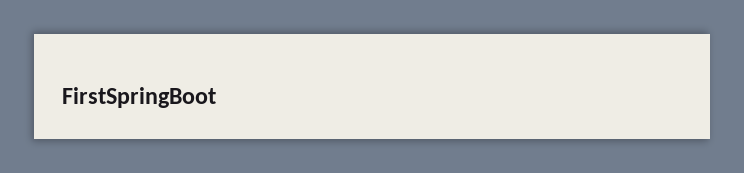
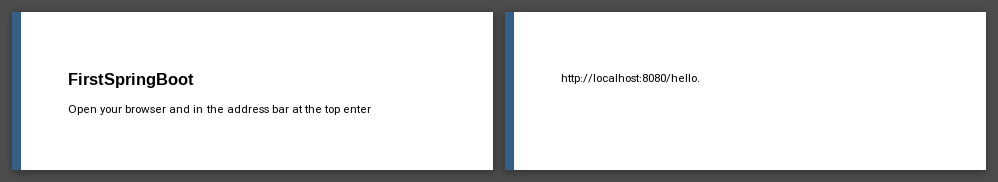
+ Open your browser and in the address bar at the top enter http://localhost:8080/hello.

